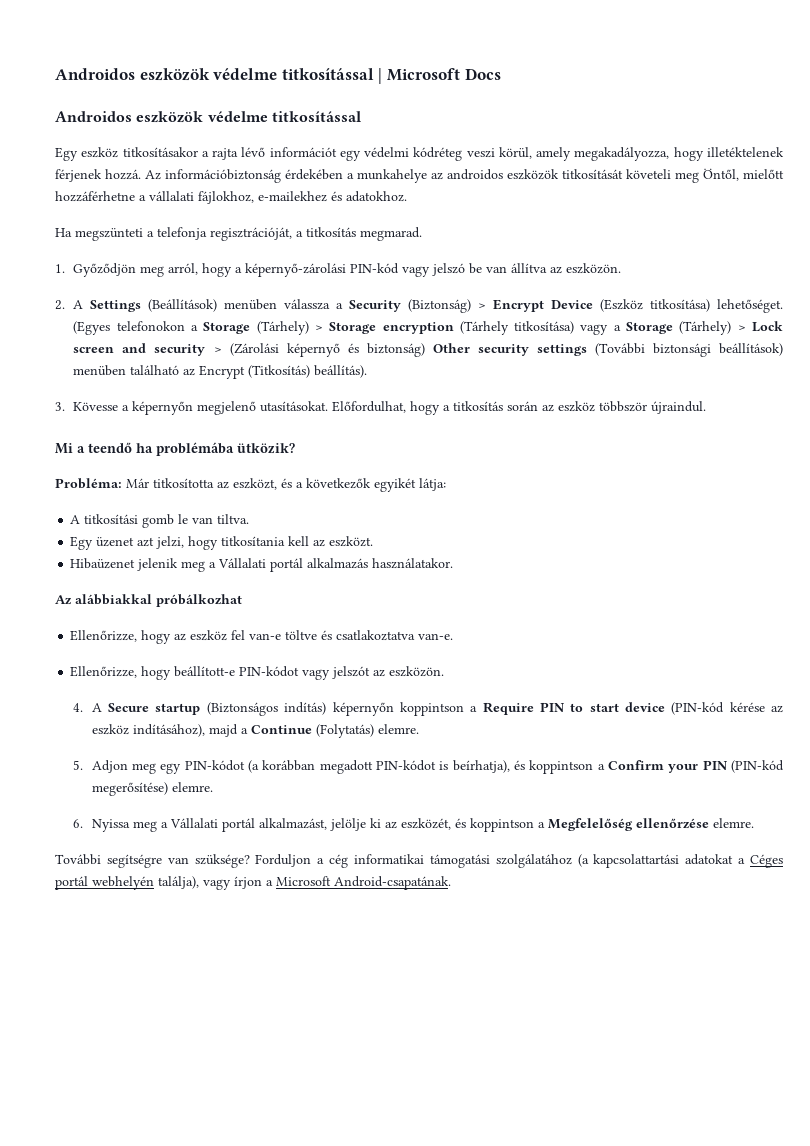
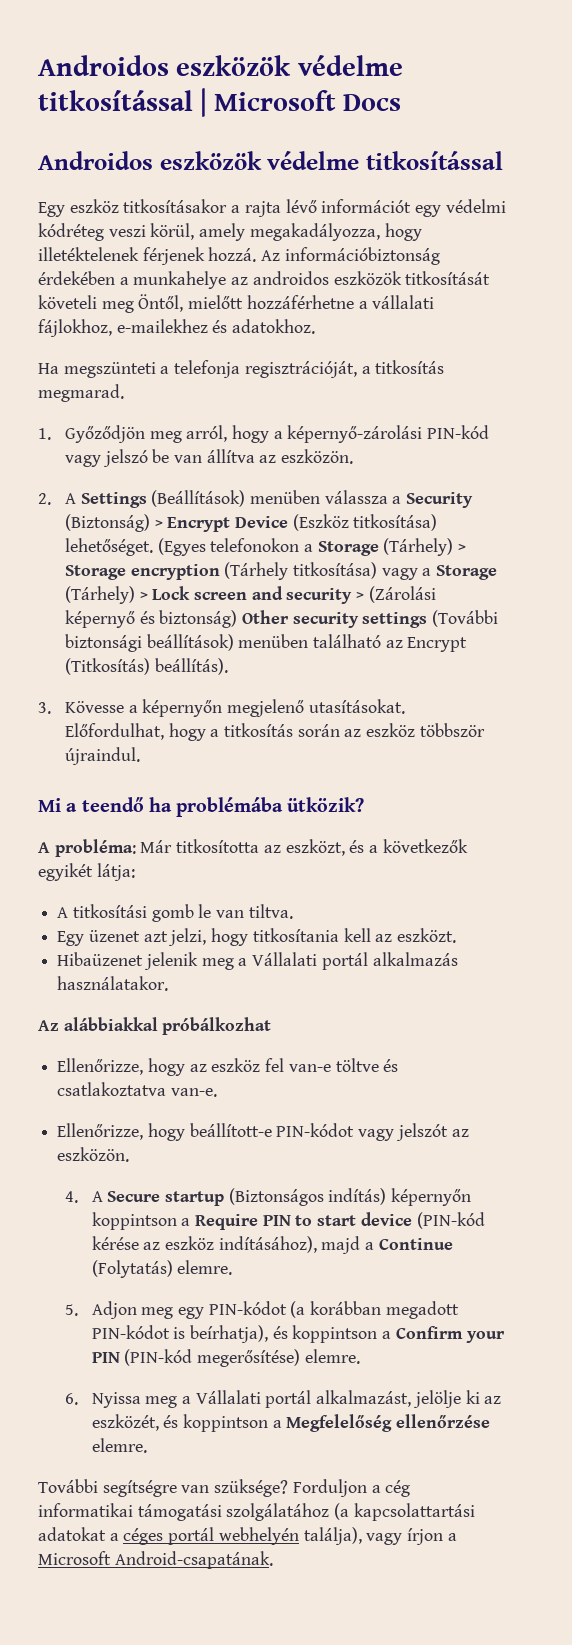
- Probléma: Már titkosította az eszközt, és a következők egyikét látja:
+ A probléma: Már titkosította az eszközt, és a következők egyikét látja:
- Forduljon a cég informatikai támogatási szolgálatához (a kapcsolattartási adatokat a Céges portál webhelyén találja), vagy írjon a Microsoft Android-csapatának.
+ Forduljon a cég informatikai támogatási szolgálatához (a kapcsolattartási adatokat a céges portál webhelyén találja), vagy írjon a Microsoft Android-csapatának.

